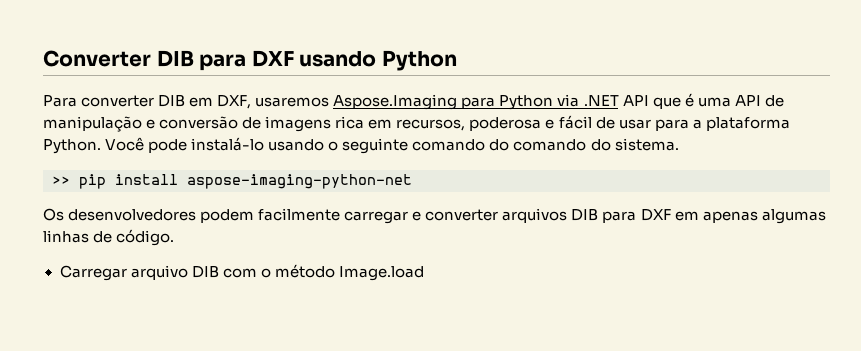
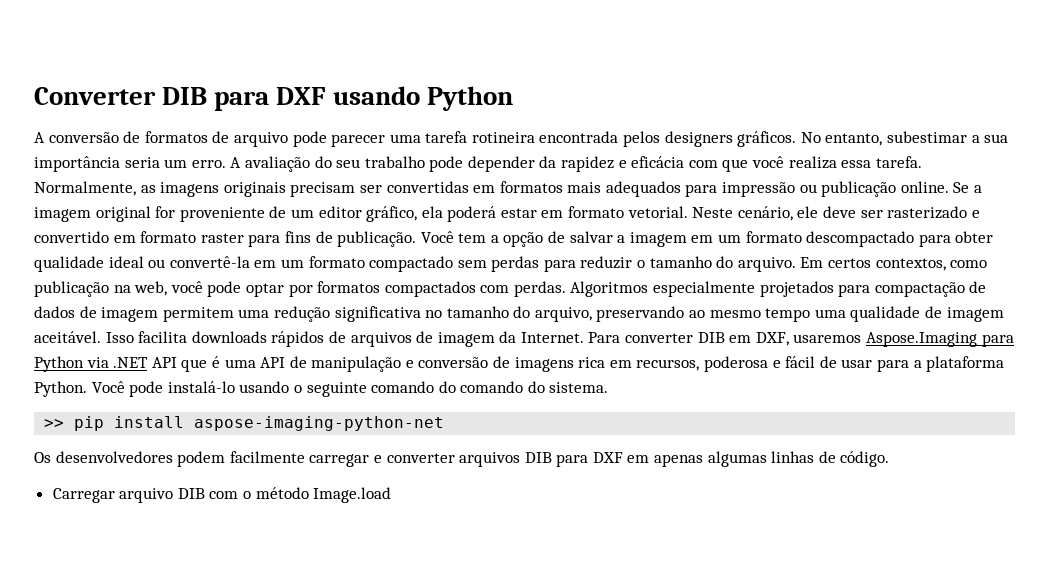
+ A conversão de formatos de arquivo pode parecer uma tarefa rotineira encontrada pelos designers gráficos. No entanto, subestimar a sua importância seria um erro. A avaliação do seu trabalho pode depender da rapidez e eficácia com que você realiza essa tarefa. Normalmente, as imagens originais precisam ser convertidas em formatos mais adequados para impressão ou publicação online. Se a imagem original for proveniente de um editor gráfico, ela poderá estar em formato vetorial. Neste cenário, ele deve ser rasterizado e convertido em formato raster para fins de publicação. Você tem a opção de salvar a imagem em um formato descompactado para obter qualidade ideal ou convertê-la em um formato compactado sem perdas para reduzir o tamanho do arquivo. Em certos contextos, como publicação na web, você pode optar por formatos compactados com perdas. Algoritmos especialmente projetados para compactação de dados de imagem permitem uma redução significativa no tamanho do arquivo, preservando ao mesmo tempo uma qualidade de imagem aceitável. Isso facilita downloads rápidos de arquivos de imagem da Internet.

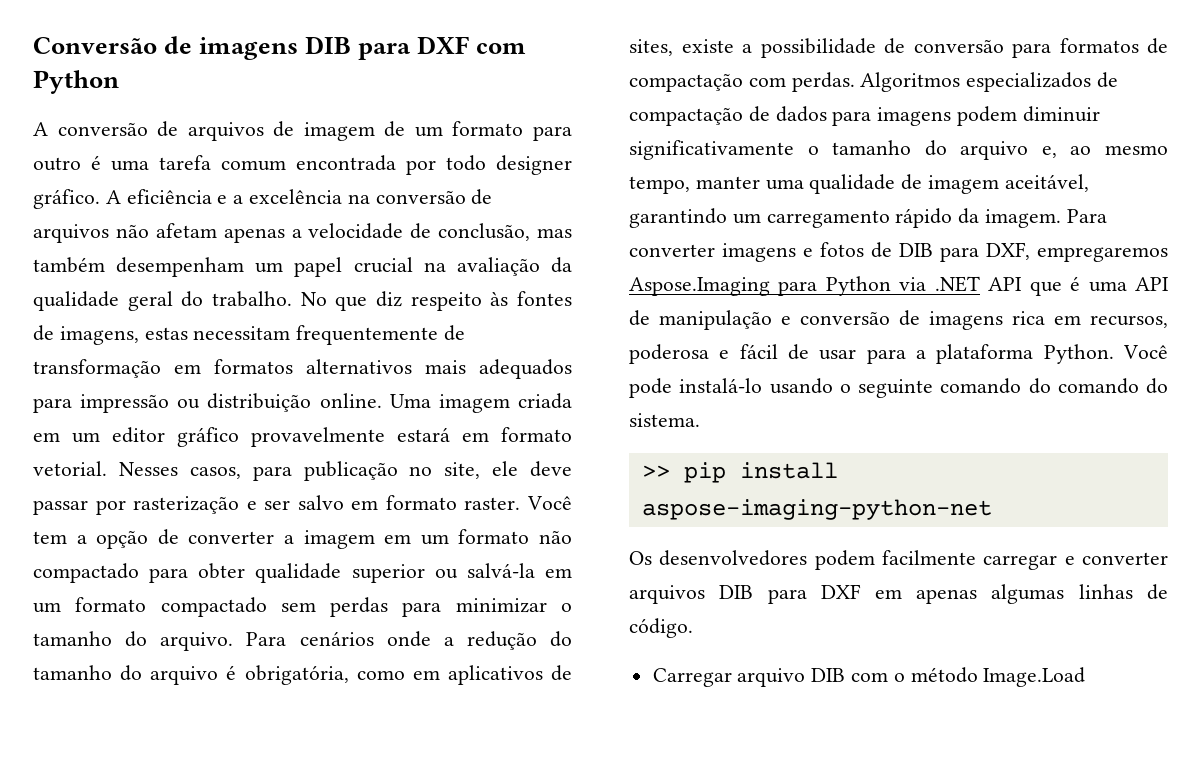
- Converter DIB para DXF usando Python
+ Conversão de imagens DIB para DXF com Python
- A conversão de formatos de arquivo pode parecer uma tarefa rotineira encontrada pelos designers gráficos. No entanto, subestimar a sua importância seria um erro. A avaliação do seu trabalho pode depender da rapidez e eficácia com que você realiza essa tarefa. Normalmente, as imagens originais precisam ser convertidas em formatos mais adequados para impressão ou publicação online. Se a imagem original for proveniente de um editor gráfico, ela poderá estar em formato vetorial. Neste cenário, ele deve ser rasterizado e convertido em formato raster para fins de publicação.
+ A conversão de arquivos de imagem de um formato para outro é uma tarefa comum encontrada por todo designer gráfico. A eficiência e a excelência na conversão de arquivos não afetam apenas a velocidade de conclusão, mas também desempenham um papel crucial na avaliação da qualidade geral do trabalho. No que diz respeito às fontes de imagens, estas necessitam frequentemente de transformação em formatos alternativos mais adequados para impressão ou distribuição online. Uma imagem criada em um editor gráfico provavelmente estará em formato vetorial. Nesses casos, para publicação no site, ele deve passar por rasterização e ser salvo em formato raster.
- Você tem a opção de salvar a imagem em um formato descompactado para obter qualidade ideal ou convertê-la em um formato compactado sem perdas para reduzir o tamanho do arquivo.
+ Você tem a opção de converter a imagem em um formato não compactado para obter qualidade superior ou salvá-la em um formato compactado sem perdas para minimizar o tamanho do arquivo.
- Em certos contextos, como publicação na web, você pode optar por formatos compactados com perdas. Algoritmos especialmente projetados para compactação de dados de imagem permitem uma redução significativa no tamanho do arquivo, preservando ao mesmo tempo uma qualidade de imagem aceitável. Isso facilita downloads rápidos de arquivos de imagem da Internet. Para converter DIB em DXF, usaremos Aspose.Imaging para Python via .NET API que é uma API de manipulação e conversão de imagens rica em recursos, poderosa e fácil de usar para a plataforma Python.
+ Para cenários onde a redução do tamanho do arquivo é obrigatória, como em aplicativos de sites, existe a possibilidade de conversão para formatos de compactação com perdas. Algoritmos especializados de compactação de dados para imagens podem diminuir significativamente o tamanho do arquivo e, ao mesmo tempo, manter uma qualidade de imagem aceitável, garantindo um carregamento rápido da imagem. Para converter imagens e fotos de DIB para DXF, empregaremos Aspose.Imaging para Python via .NET API que é uma API de manipulação e conversão de imagens rica em recursos, poderosa e fácil de usar para a plataforma Python.
- Carregar arquivo DIB com o método Image.load
+ Carregar arquivo DIB com o método Image.Load

